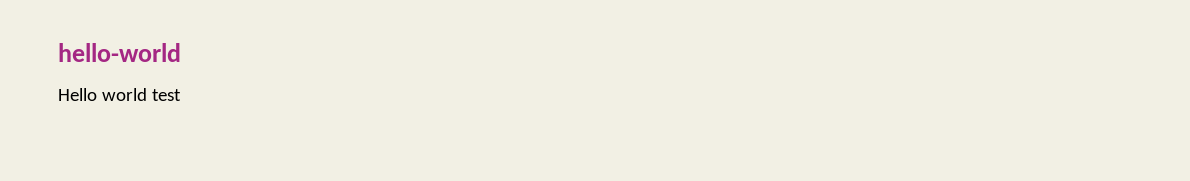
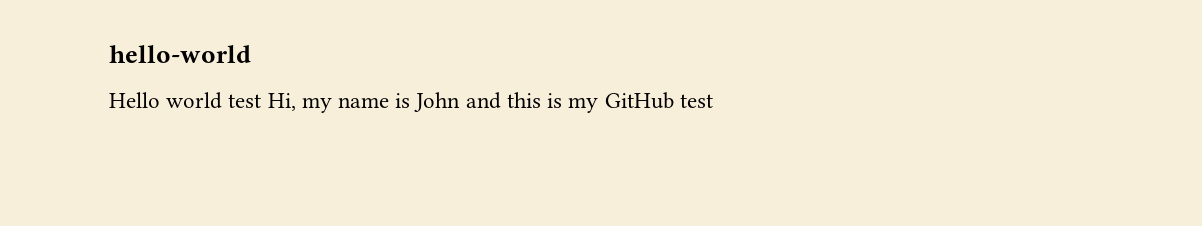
- Hello world test
+ Hello world test Hi, my name is John and this is my GitHub test

